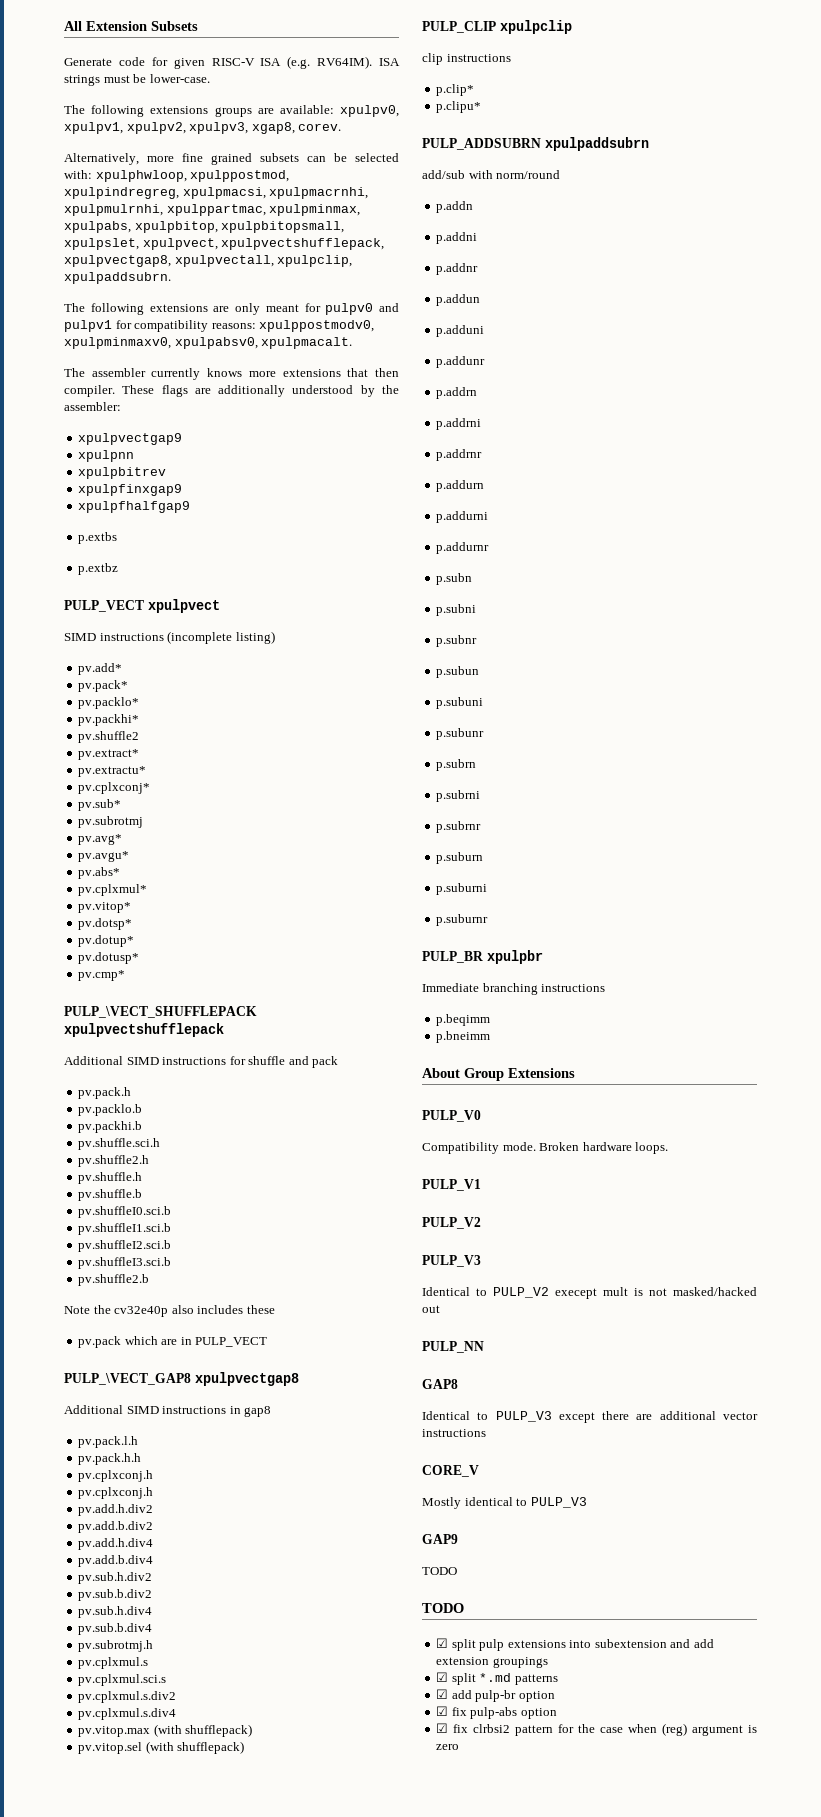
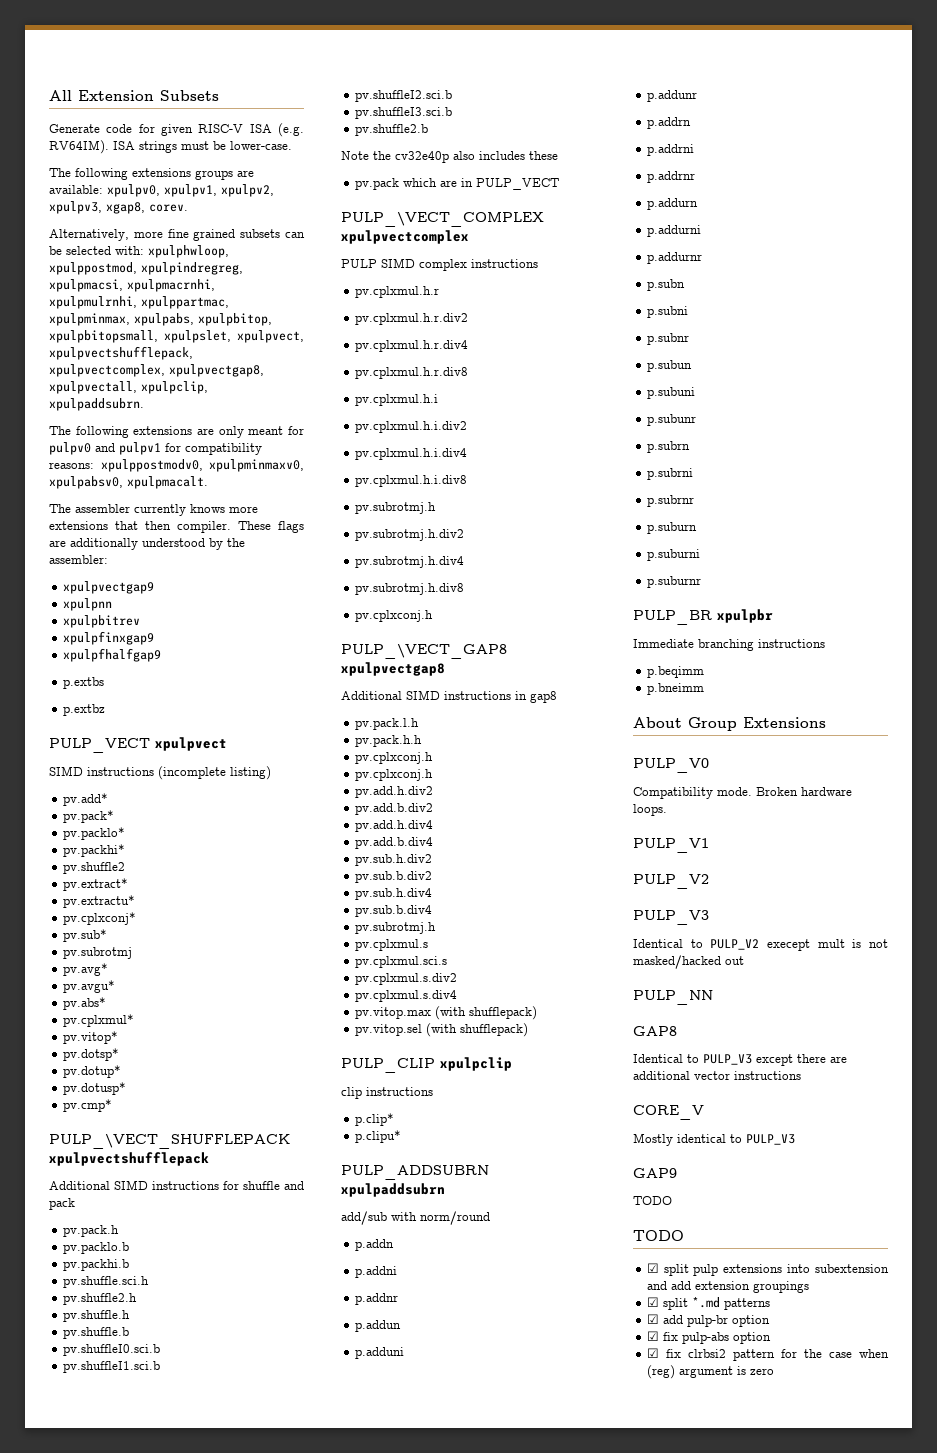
- Alternatively, more fine grained subsets can be selected with: xpulphwloop, xpulppostmod, xpulpindregreg, xpulpmacsi, xpulpmacrnhi, xpulpmulrnhi, xpulppartmac, xpulpminmax, xpulpabs, xpulpbitop, xpulpbitopsmall, xpulpslet, xpulpvect, xpulpvectshufflepack, xpulpvectgap8, xpulpvectall, xpulpclip, xpulpaddsubrn.
+ Alternatively, more fine grained subsets can be selected with: xpulphwloop, xpulppostmod, xpulpindregreg, xpulpmacsi, xpulpmacrnhi, xpulpmulrnhi, xpulppartmac, xpulpminmax, xpulpabs, xpulpbitop, xpulpbitopsmall, xpulpslet, xpulpvect, xpulpvectshufflepack, xpulpvectcomplex, xpulpvectgap8, xpulpvectall, xpulpclip, xpulpaddsubrn.
+ PULP_\VECT_COMPLEX xpulpvectcomplex
+ PULP SIMD complex instructions
+ pv.cplxmul.h.r
+ pv.cplxmul.h.r.div2
+ pv.cplxmul.h.r.div4
+ pv.cplxmul.h.r.div8
+ pv.cplxmul.h.i
+ pv.cplxmul.h.i.div2
+ pv.cplxmul.h.i.div4
+ pv.cplxmul.h.i.div8
+ pv.subrotmj.h
+ pv.subrotmj.h.div2
+ pv.subrotmj.h.div4
+ pv.subrotmj.h.div8
+ pv.cplxconj.h

